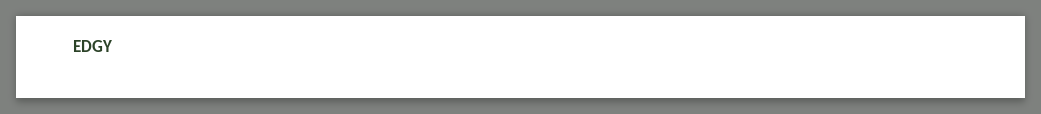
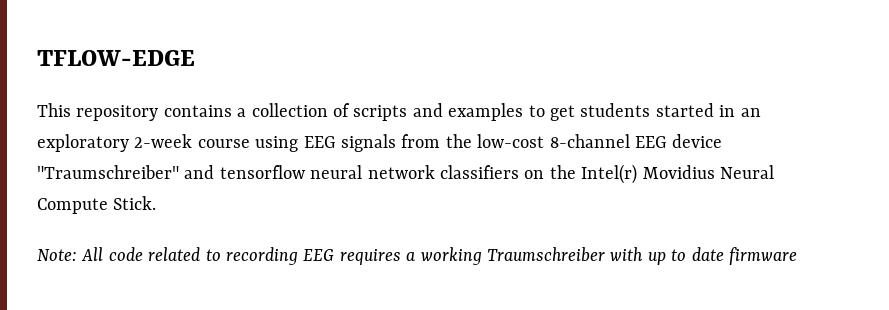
- EDGY
+ TFLOW-EDGE
+ This repository contains a collection of scripts and examples to get students started in an exploratory 2-week course using EEG signals from the low-cost 8-channel EEG device "Traumschreiber" and tensorflow neural network classifiers on the Intel(r) Movidius Neural Compute Stick.
+ Note: All code related to recording EEG requires a working Traumschreiber with up to date firmware

